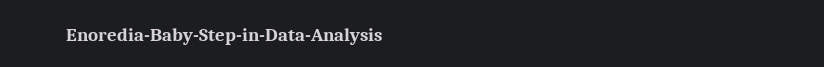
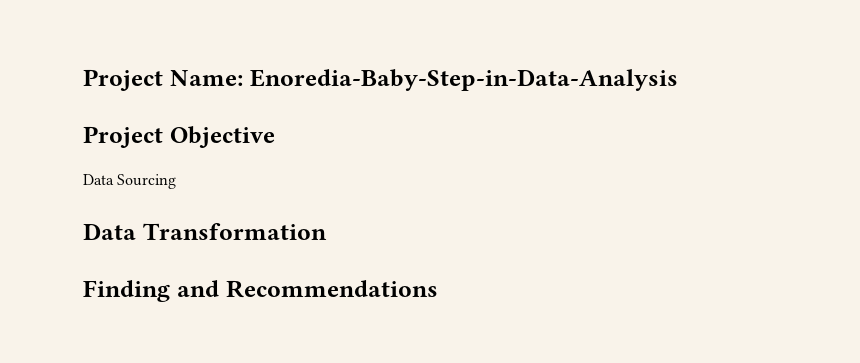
- Enoredia-Baby-Step-in-Data-Analysis
+ Project Name: Enoredia-Baby-Step-in-Data-Analysis
+ Project Objective
+ Data Sourcing
+ Data Transformation
+ Finding and Recommendations

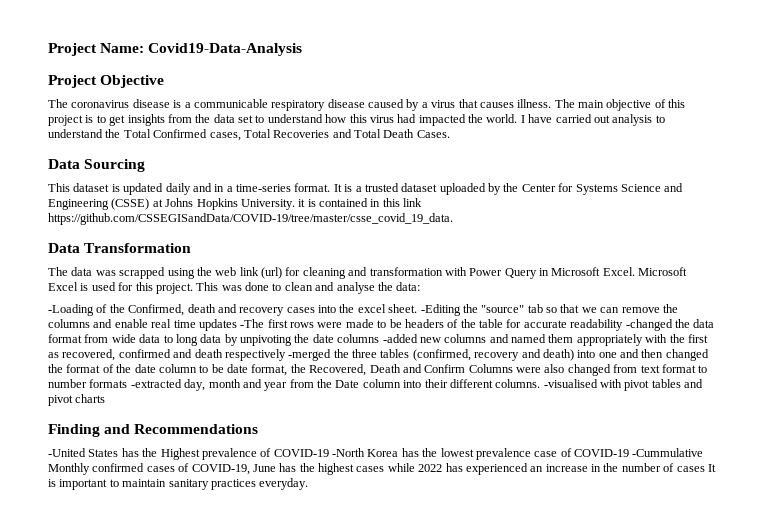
- Project Name: Enoredia-Baby-Step-in-Data-Analysis
+ Project Name: Covid19-Data-Analysis
+ The coronavirus disease is a communicable respiratory disease caused by a virus that causes illness. The main objective of this project is to get insights from the data set to understand how this virus had impacted the world. I have carried out analysis to understand the Total Confirmed cases, Total Recoveries and Total Death Cases.
  Data Sourcing
+ This dataset is updated daily and in a time-series format. It is a trusted dataset uploaded by the Center for Systems Science and Engineering (CSSE) at Johns Hopkins University. it is contained in this link https://github.com/CSSEGISandData/COVID-19/tree/master/csse_covid_19_data.
  Data Transformation
+ The data was scrapped using the web link (url) for cleaning and transformation with Power Query in Microsoft Excel. Microsoft Excel is used for this project. This was done to clean and analyse the data:
+ -Loading of the Confirmed, death and recovery cases into the excel sheet. -Editing the "source" tab so that we can remove the columns and enable real time updates -The first rows were made to be headers of the table for accurate readability -changed the data format from wide data to long data by unpivoting the date columns -added new columns and named them appropriately with the first as recovered, confirmed and death respectively -merged the three tables (confirmed, recovery and death) into one and then changed the format of the date column to be date format, the Recovered, Death and Confirm Columns were also changed from text format to number formats -extracted day, month and year from the Date column into their different columns. -visualised with pivot tables and pivot charts
  Finding and Recommendations
+ -United States has the Highest prevalence of COVID-19 -North Korea has the lowest prevalence case of COVID-19 -Cummulative Monthly confirmed cases of COVID-19, June has the highest cases while 2022 has experienced an increase in the number of cases It is important to maintain sanitary practices everyday.

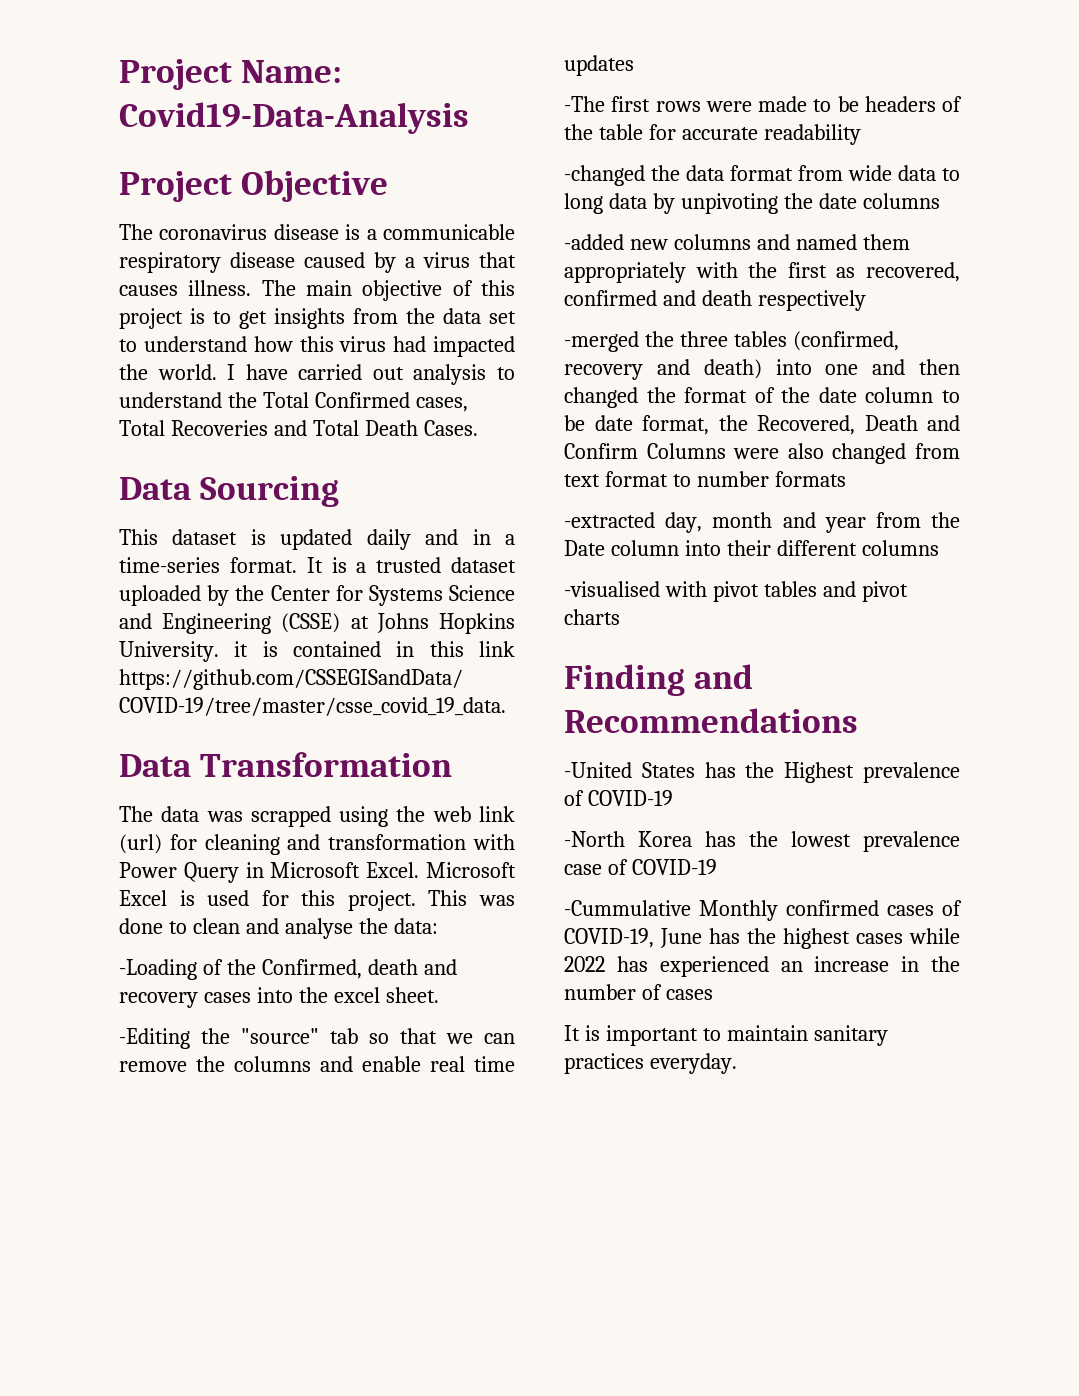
- -Loading of the Confirmed, death and recovery cases into the excel sheet. -Editing the "source" tab so that we can remove the columns and enable real time updates -The first rows were made to be headers of the table for accurate readability -changed the data format from wide data to long data by unpivoting the date columns -added new columns and named them appropriately with the first as recovered, confirmed and death respectively -merged the three tables (confirmed, recovery and death) into one and then changed the format of the date column to be date format, the Recovered, Death and Confirm Columns were also changed from text format to number formats -extracted day, month and year from the Date column into their different columns. -visualised with pivot tables and pivot charts
+ -Loading of the Confirmed, death and recovery cases into the excel sheet.
+ -Editing the "source" tab so that we can remove the columns and enable real time updates
+ -The first rows were made to be headers of the table for accurate readability
+ -changed the data format from wide data to long data by unpivoting the date columns
+ -added new columns and named them appropriately with the first as recovered, confirmed and death respectively
+ -merged the three tables (confirmed, recovery and death) into one and then changed the format of the date column to be date format, the Recovered, Death and Confirm Columns were also changed from text format to number formats
+ -extracted day, month and year from the Date column into their different columns
+ -visualised with pivot tables and pivot charts
- -United States has the Highest prevalence of COVID-19 -North Korea has the lowest prevalence case of COVID-19 -Cummulative Monthly confirmed cases of COVID-19, June has the highest cases while 2022 has experienced an increase in the number of cases It is important to maintain sanitary practices everyday.
+ -United States has the Highest prevalence of COVID-19
+ -North Korea has the lowest prevalence case of COVID-19
+ -Cummulative Monthly confirmed cases of COVID-19, June has the highest cases while 2022 has experienced an increase in the number of cases
+ It is important to maintain sanitary practices everyday.

